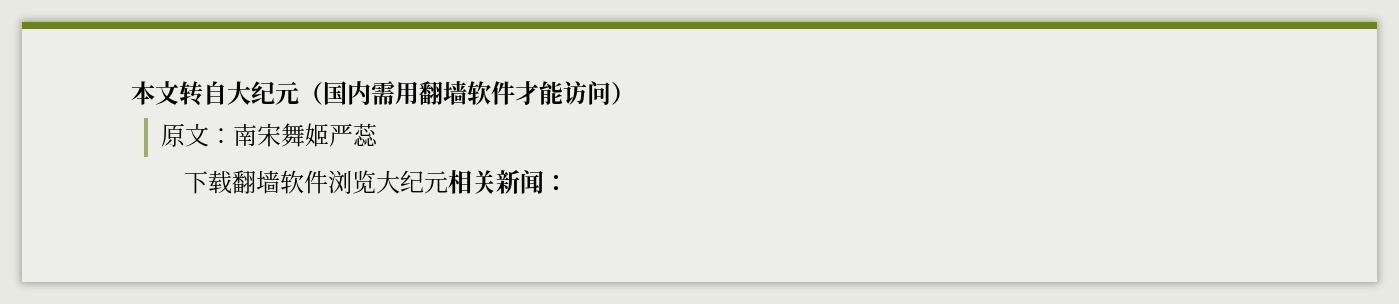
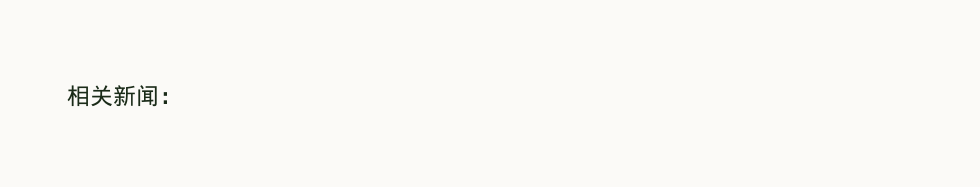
- 本文转自大纪元（国内需用翻墙软件才能访问）
- 原文：南宋舞姬严蕊
- 下载翻墙软件浏览大纪元相关新闻：
+ 相关新闻：

